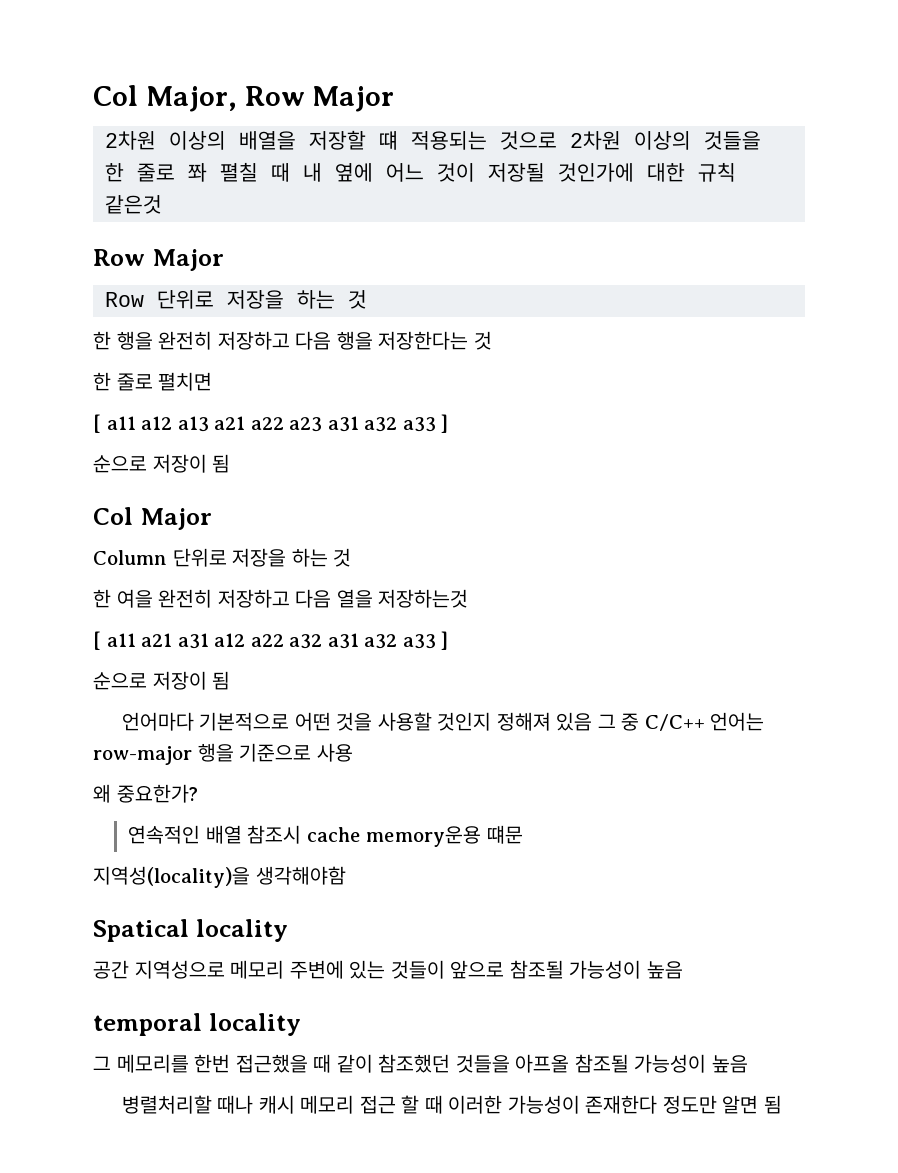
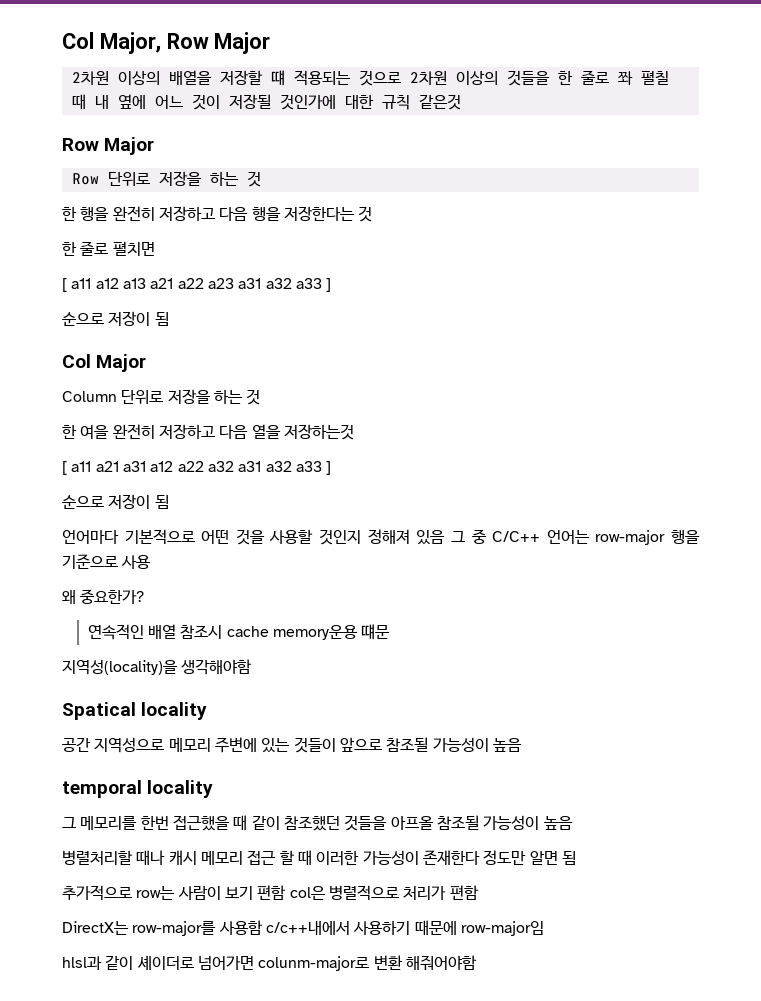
+ 추가적으로 row는 사람이 보기 편함 col은 병렬적으로 처리가 편함
+ DirectX는 row-major를 사용함 c/c++내에서 사용하기 때문에 row-major임
+ hlsl과 같이 셰이더로 넘어가면 colunm-major로 변환 해줘어야함

